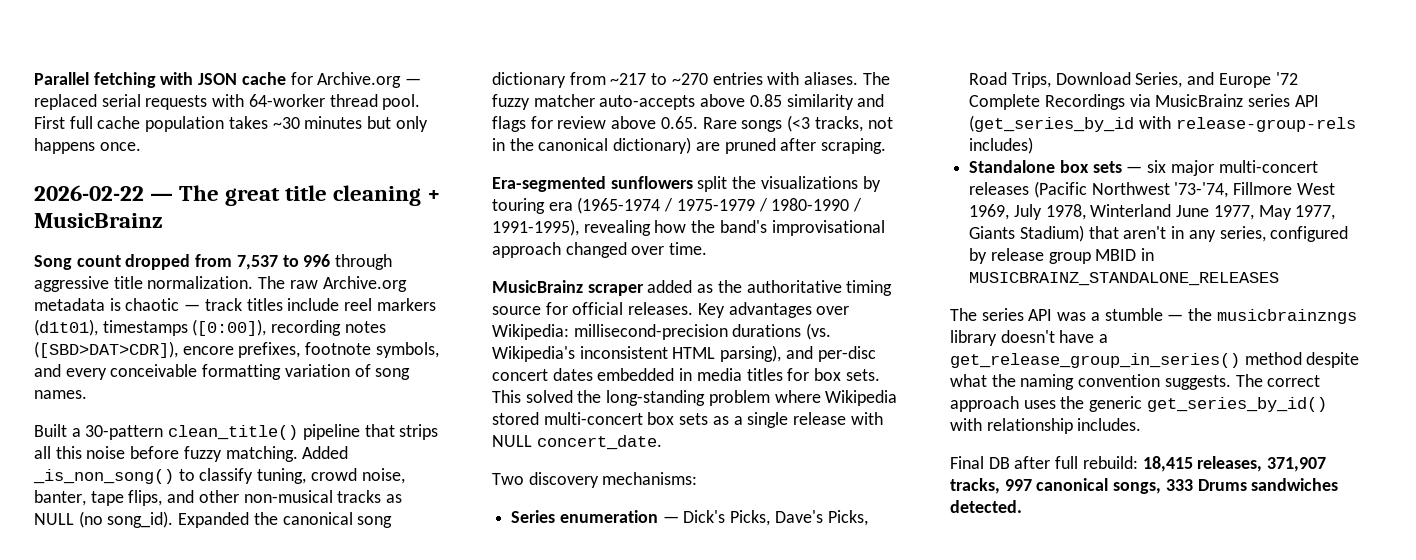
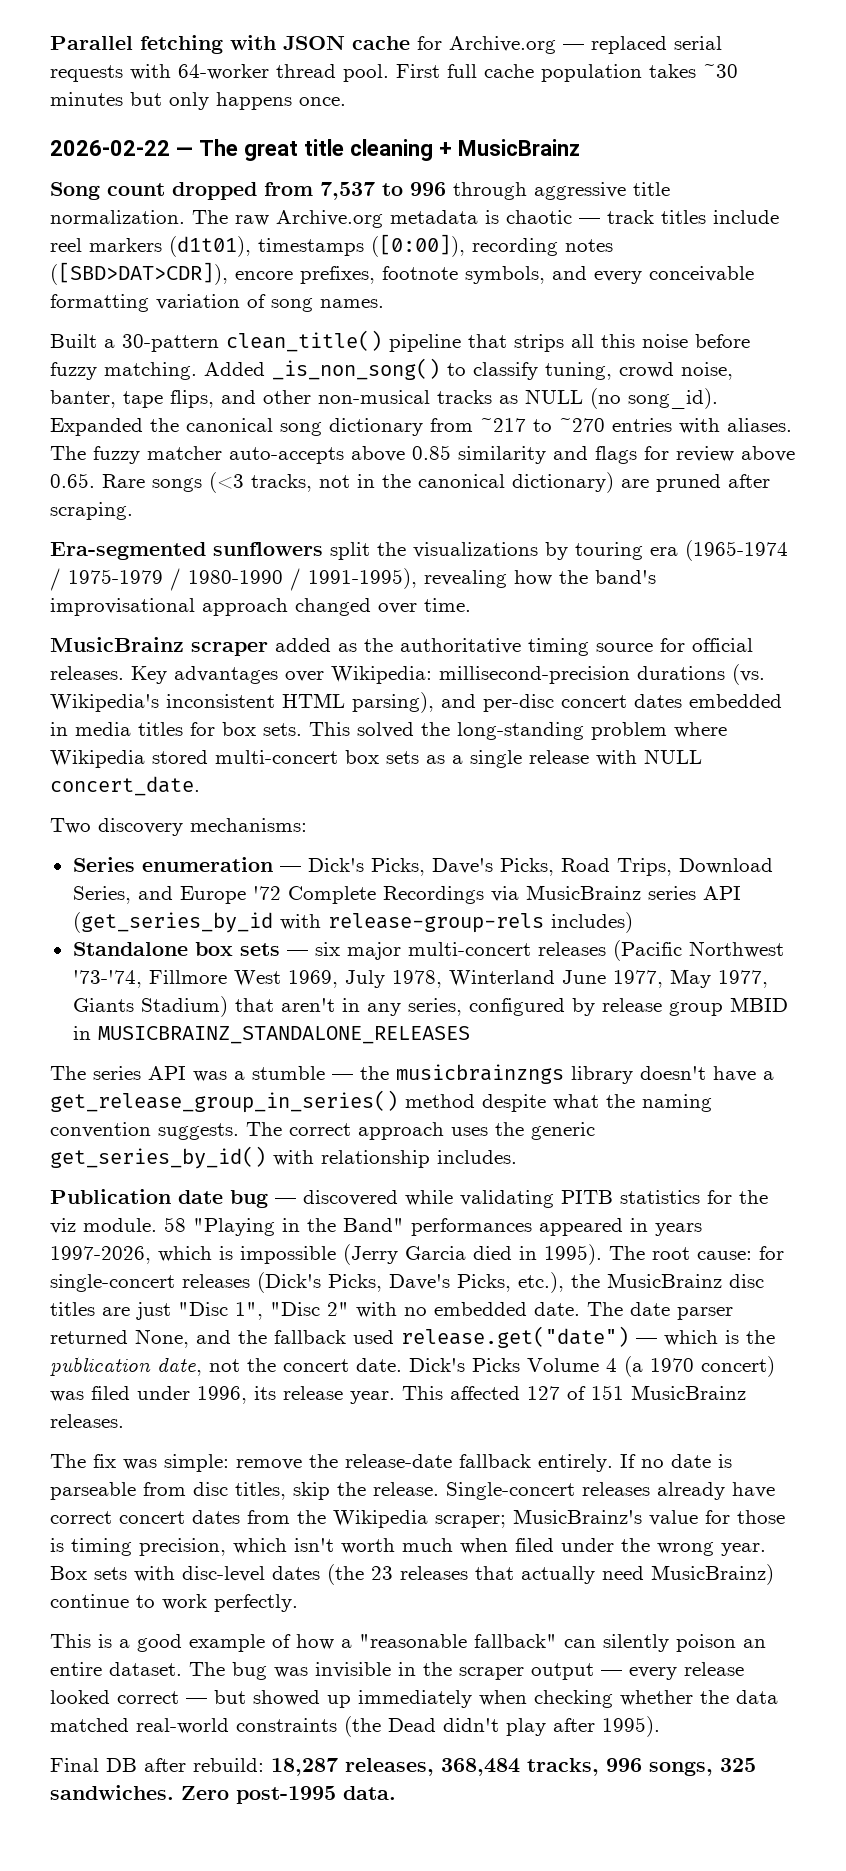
- Final DB after full rebuild: 18,415 releases, 371,907 tracks, 997 canonical songs, 333 Drums sandwiches detected.
+ Publication date bug — discovered while validating PITB statistics for the viz module. 58 "Playing in the Band" performances appeared in years 1997-2026, which is impossible (Jerry Garcia died in 1995). The root cause: for single-concert releases (Dick's Picks, Dave's Picks, etc.), the MusicBrainz disc titles are just "Disc 1", "Disc 2" with no embedded date. The date parser returned None, and the fallback used release.get("date") — which is the publication date, not the concert date. Dick's Picks Volume 4 (a 1970 concert) was filed under 1996, its release year. This affected 127 of 151 MusicBrainz releases.
+ The fix was simple: remove the release-date fallback entirely. If no date is parseable from disc titles, skip the release. Single-concert releases already have correct concert dates from the Wikipedia scraper; MusicBrainz's value for those is timing precision, which isn't worth much when filed under the wrong year. Box sets with disc-level dates (the 23 releases that actually need MusicBrainz) continue to work perfectly.
+ This is a good example of how a "reasonable fallback" can silently poison an entire dataset. The bug was invisible in the scraper output — every release looked correct — but showed up immediately when checking whether the data matched real-world constraints (the Dead didn't play after 1995).
+ Final DB after rebuild: 18,287 releases, 368,484 tracks, 996 songs, 325 sandwiches. Zero post-1995 data.

